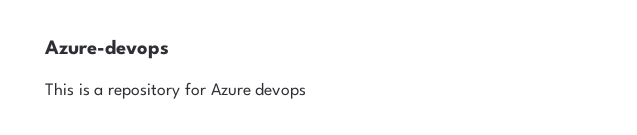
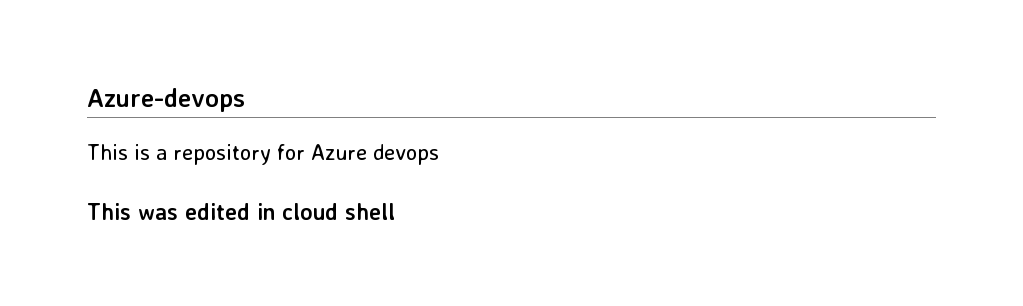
+ This was edited in cloud shell

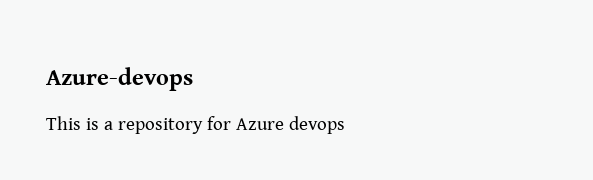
- This was edited in cloud shell

